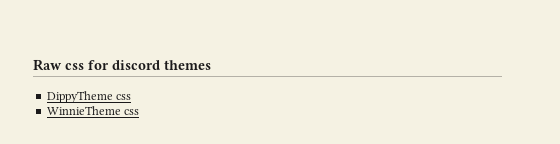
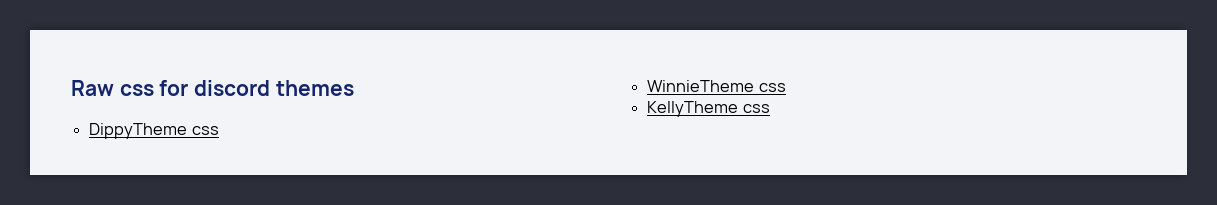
+ KellyTheme css

